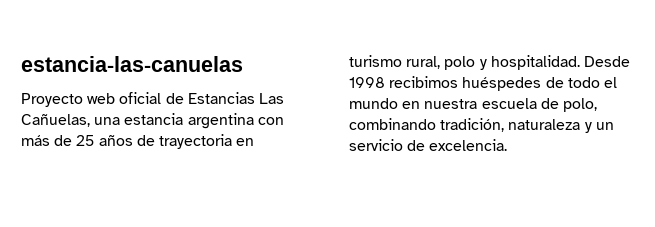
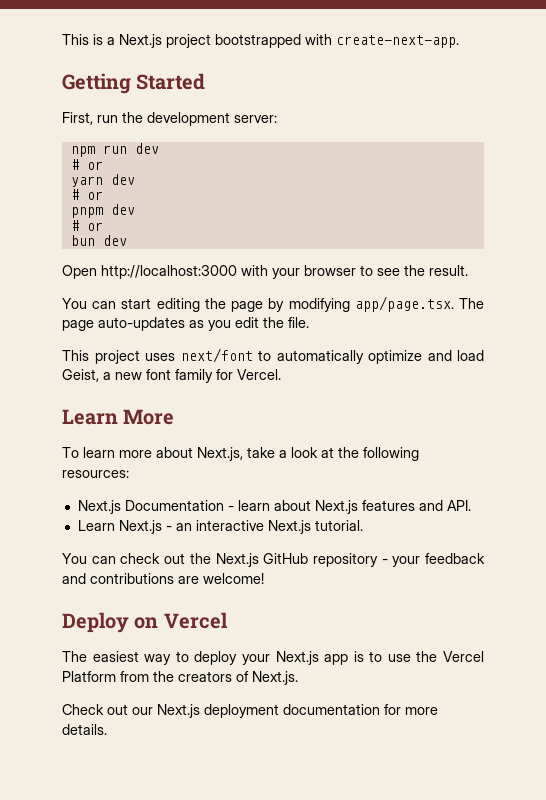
- estancia-las-canuelas
- Proyecto web oficial de Estancias Las Cañuelas, una estancia argentina con más de 25 años de trayectoria en turismo rural, polo y hospitalidad. Desde 1998 recibimos huéspedes de todo el mundo en nuestra escuela de polo, combinando tradición, naturaleza y un servicio de excelencia.
+ This is a Next.js project bootstrapped with create-next-app.
+ Getting Started
+ First, run the development server:
+ npm run dev
+ # or
+ yarn dev
+ # or
+ pnpm dev
+ # or
+ bun dev
+ Open http://localhost:3000 with your browser to see the result.
+ You can start editing the page by modifying app/page.tsx. The page auto-updates as you edit the file.
+ This project uses next/font to automatically optimize and load Geist, a new font family for Vercel.
+ Learn More
+ To learn more about Next.js, take a look at the following resources:
+ Next.js Documentation - learn about Next.js features and API.
+ Learn Next.js - an interactive Next.js tutorial.
+ You can check out the Next.js GitHub repository - your feedback and contributions are welcome!
+ Deploy on Vercel
+ The easiest way to deploy your Next.js app is to use the Vercel Platform from the creators of Next.js.
+ Check out our Next.js deployment documentation for more details.

